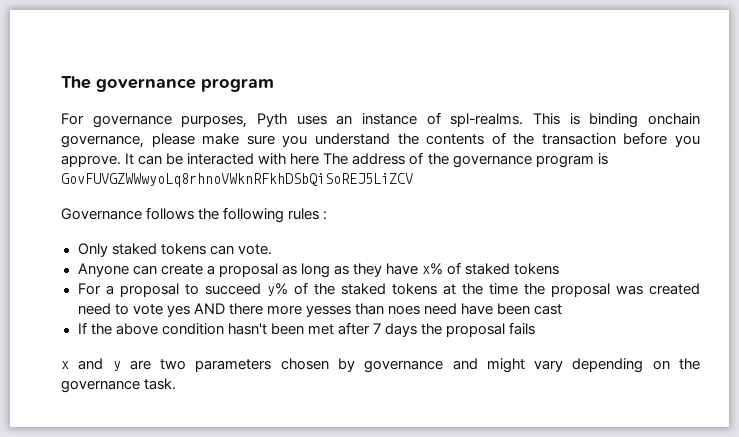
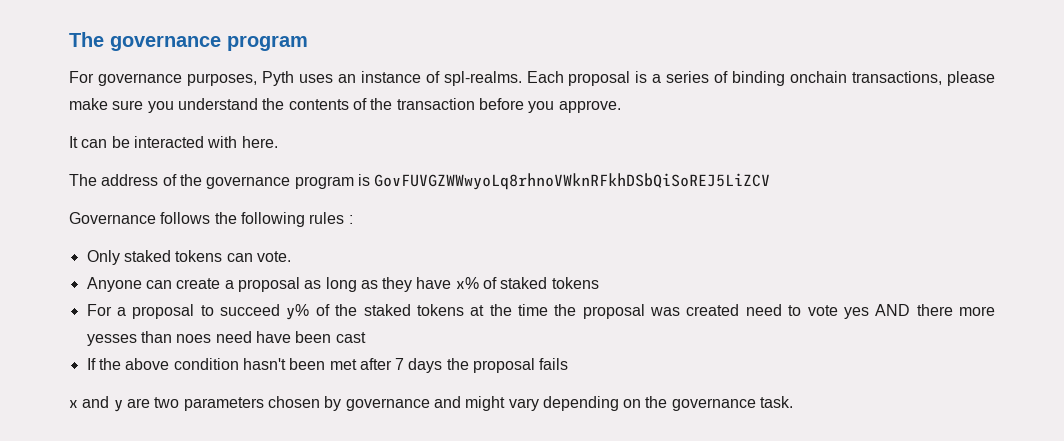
- This is binding onchain governance, please make sure you understand the contents of the transaction before you approve. It can be interacted with here The address of the governance program is GovFUVGZWWwyoLq8rhnoVWknRFkhDSbQiSoREJ5LiZCV
+ Each proposal is a series of binding onchain transactions, please make sure you understand the contents of the transaction before you approve.
+ It can be interacted with here.
+ The address of the governance program is GovFUVGZWWwyoLq8rhnoVWknRFkhDSbQiSoREJ5LiZCV

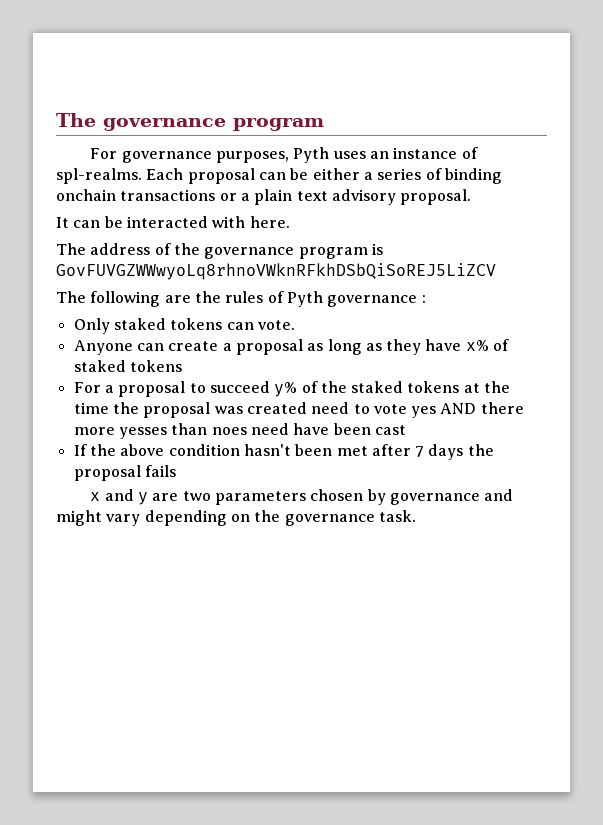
- Each proposal is a series of binding onchain transactions, please make sure you understand the contents of the transaction before you approve.
+ Each proposal can be either a series of binding onchain transactions or a plain text advisory proposal.
- Governance follows the following rules :
+ The following are the rules of Pyth governance :

